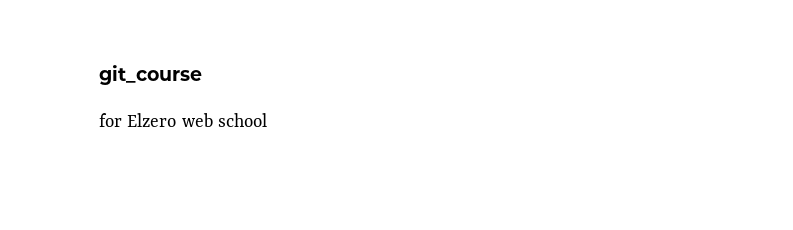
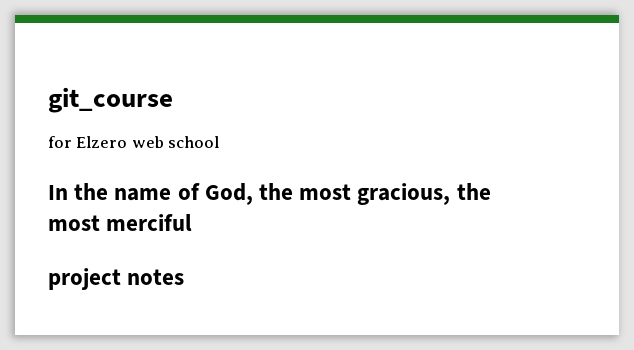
+ In the name of God, the most gracious, the most merciful
+ project notes

